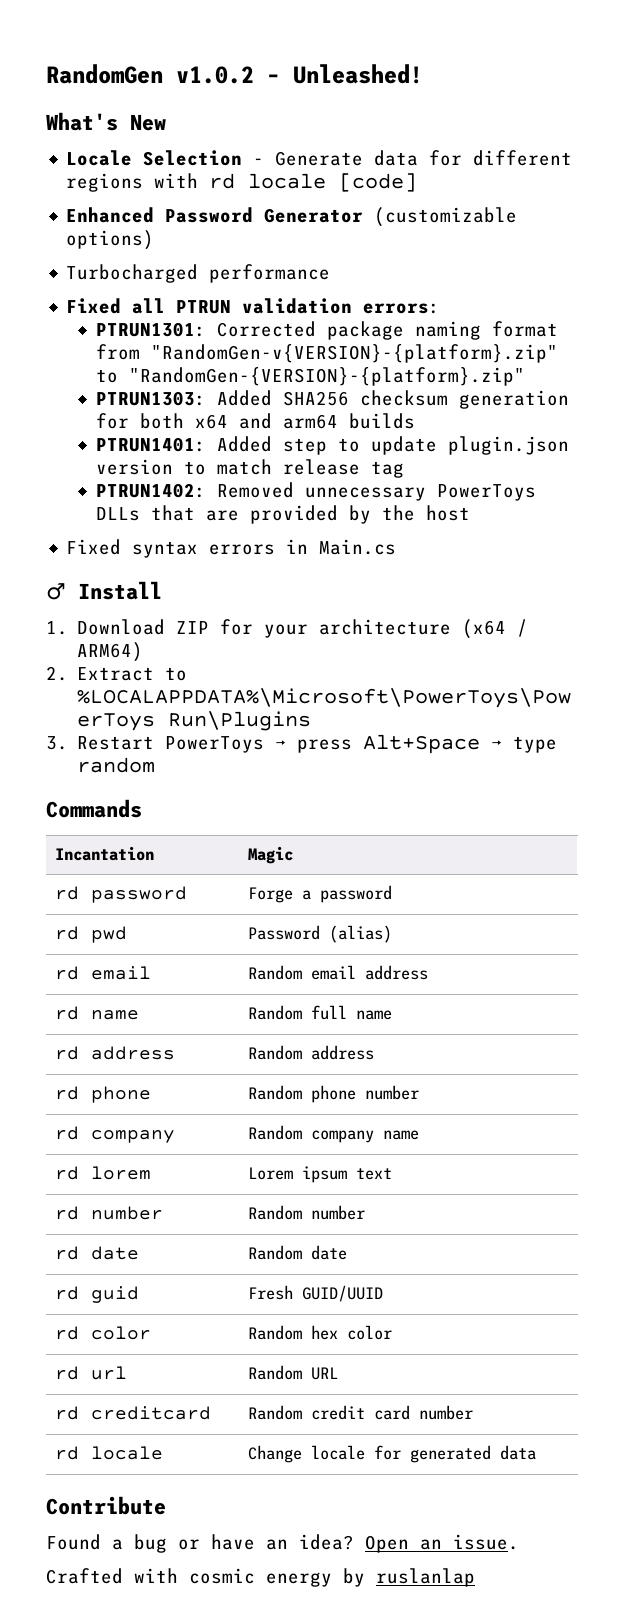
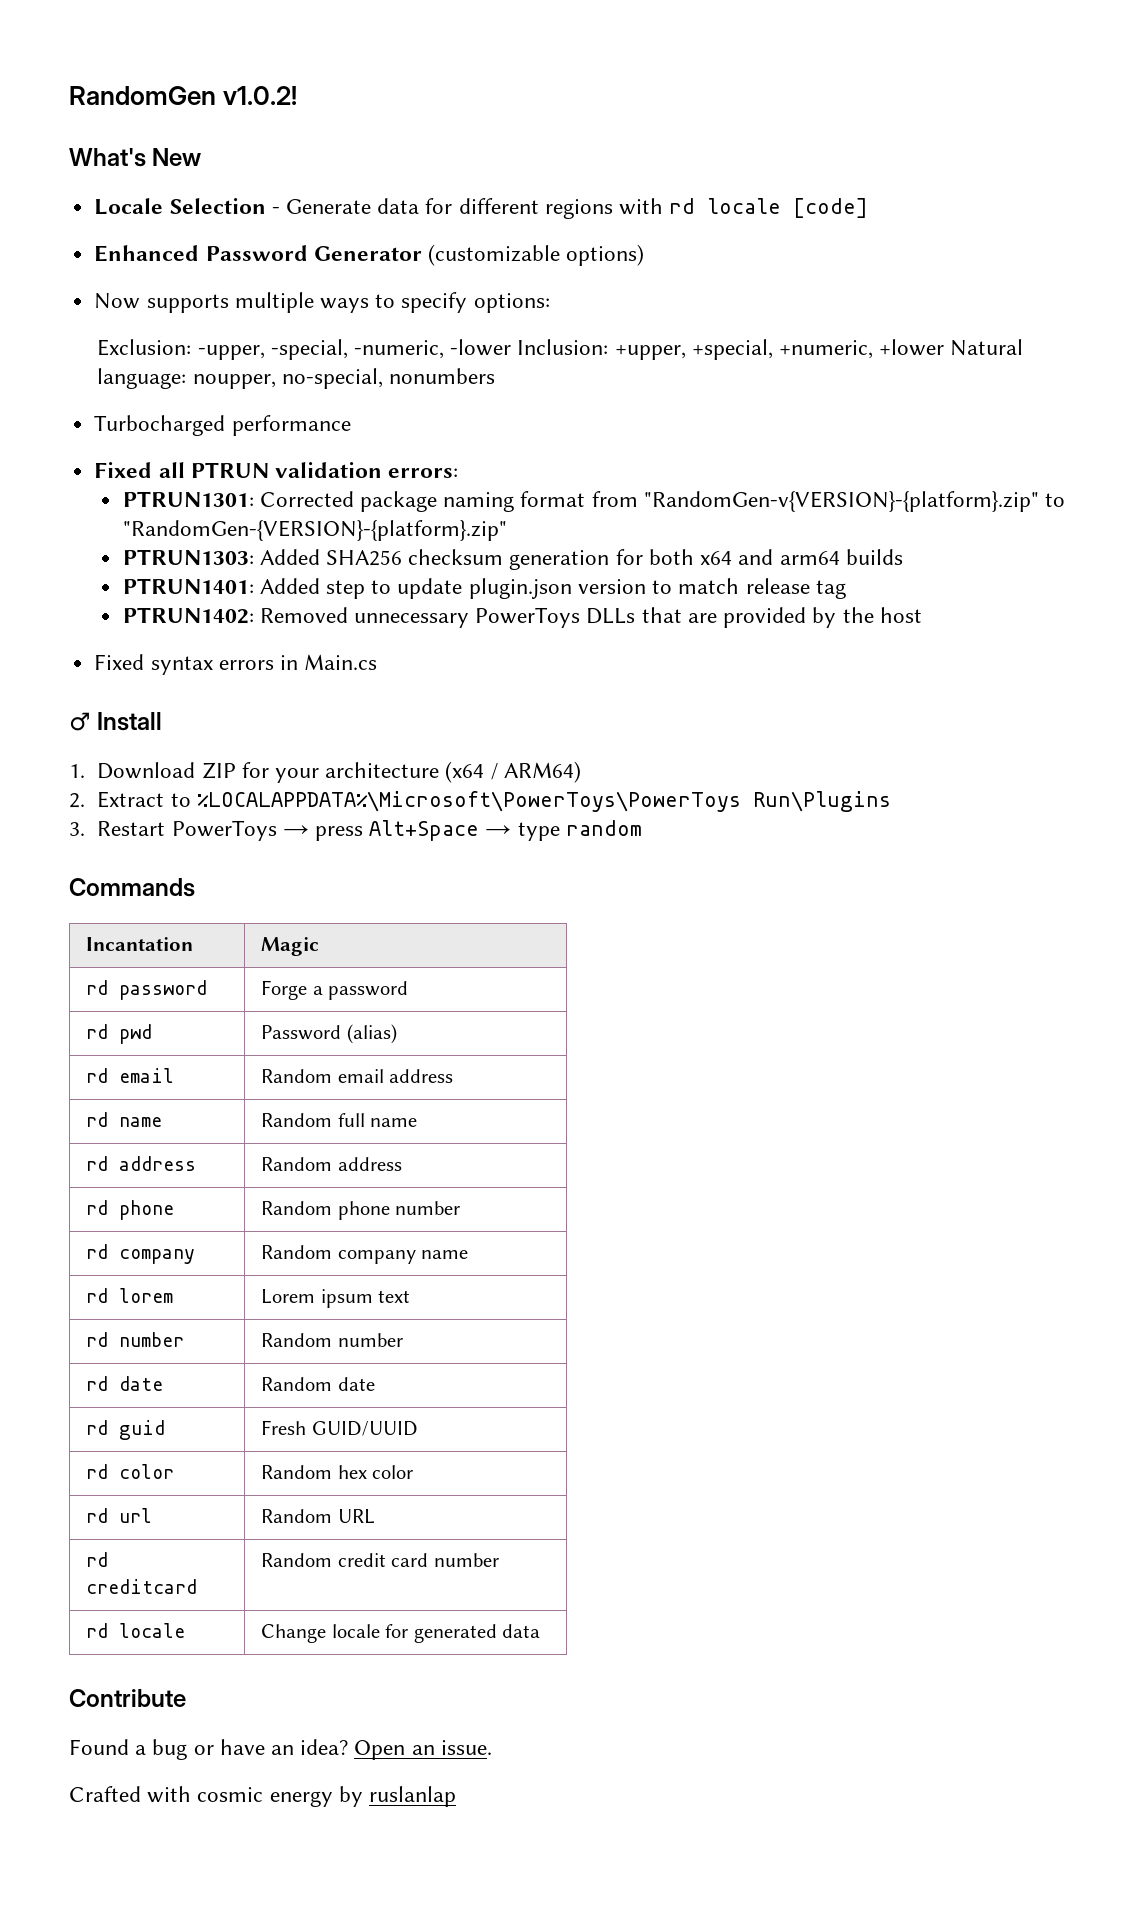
- RandomGen v1.0.2 – Unleashed!
+ RandomGen v1.0.2!
+ Now supports multiple ways to specify options:
+ Exclusion: -upper, -special, -numeric, -lower Inclusion: +upper, +special, +numeric, +lower Natural language: noupper, no-special, nonumbers

